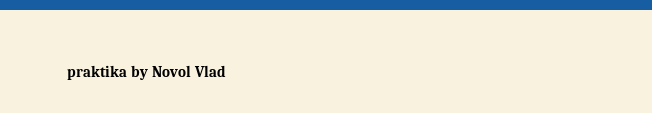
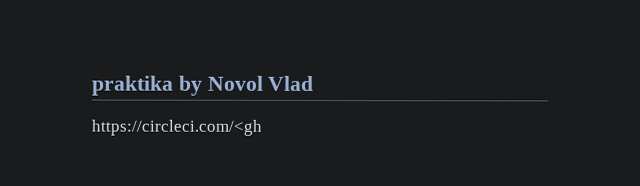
+ https://circleci.com/<gh

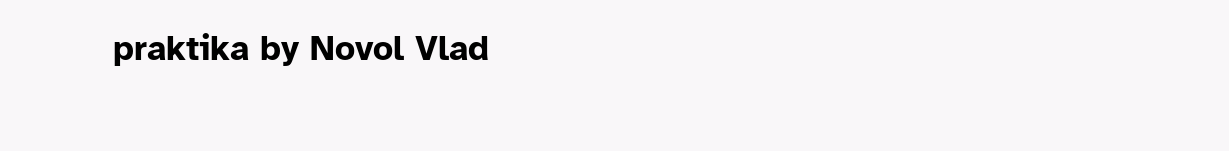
- https://circleci.com/<gh

